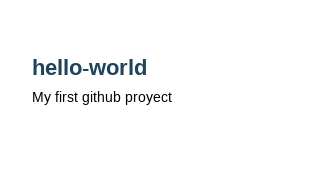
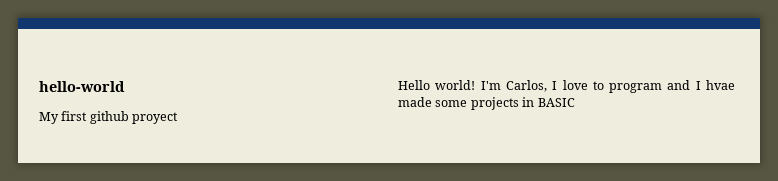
+ Hello world! I'm Carlos, I love to program and I hvae made some projects in BASIC

